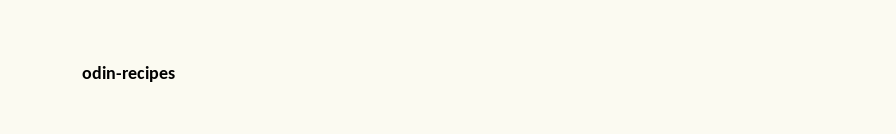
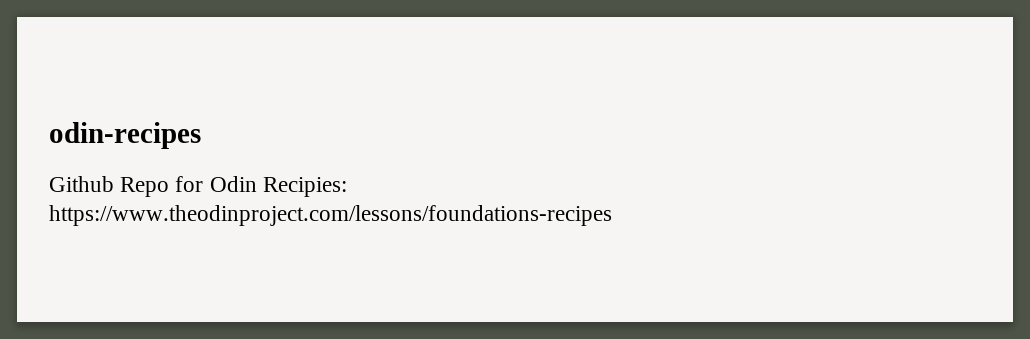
+ Github Repo for Odin Recipies: https://www.theodinproject.com/lessons/foundations-recipes

